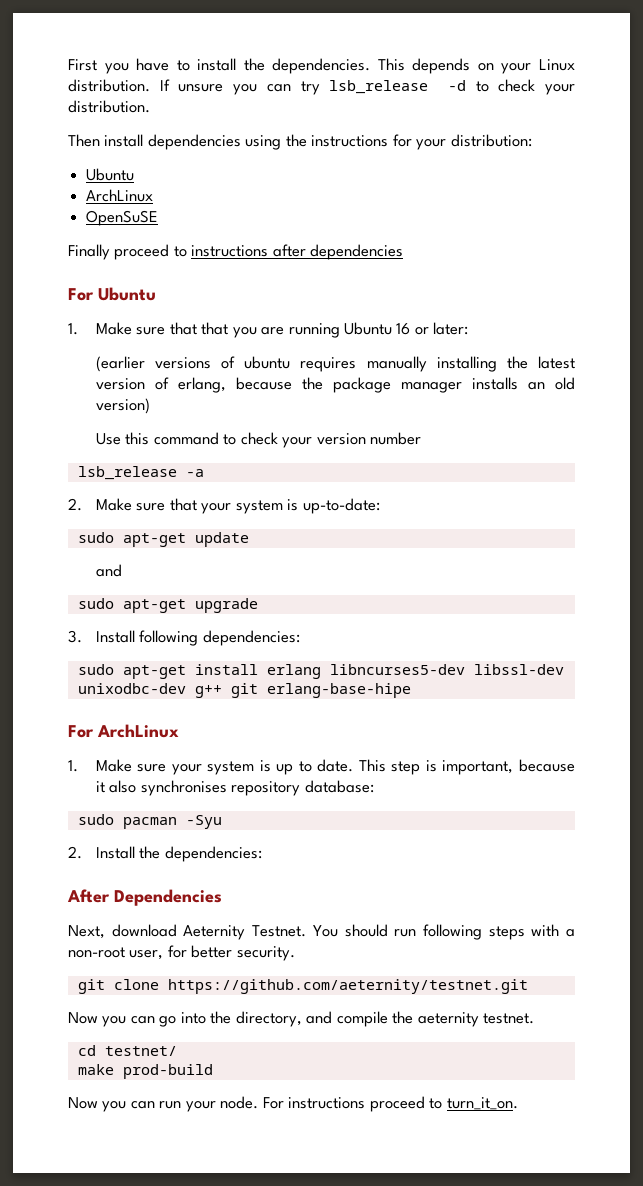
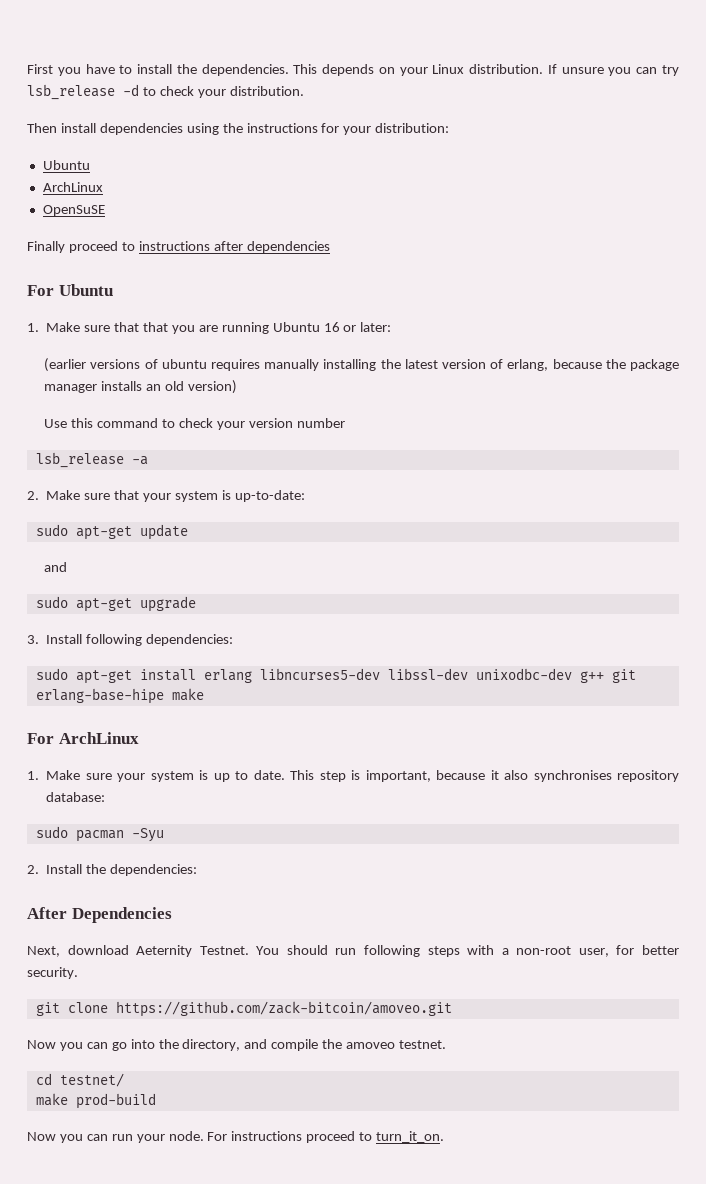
- sudo apt-get install erlang libncurses5-dev libssl-dev unixodbc-dev g++ git erlang-base-hipe
+ sudo apt-get install erlang libncurses5-dev libssl-dev unixodbc-dev g++ git erlang-base-hipe make
- git clone https://github.com/aeternity/testnet.git
+ git clone https://github.com/zack-bitcoin/amoveo.git
- Now you can go into the directory, and compile the aeternity testnet.
+ Now you can go into the directory, and compile the amoveo testnet.

